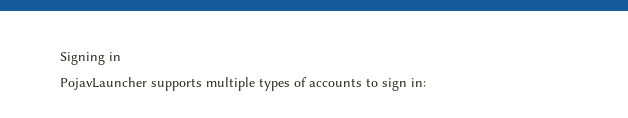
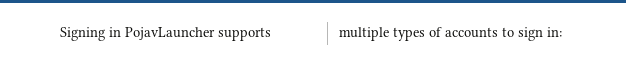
- Signing in
- PojavLauncher supports multiple types of accounts to sign in:
+ Signing in PojavLauncher supports multiple types of accounts to sign in:

